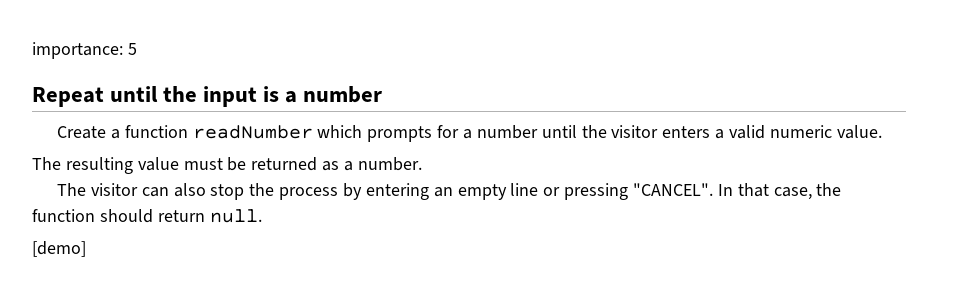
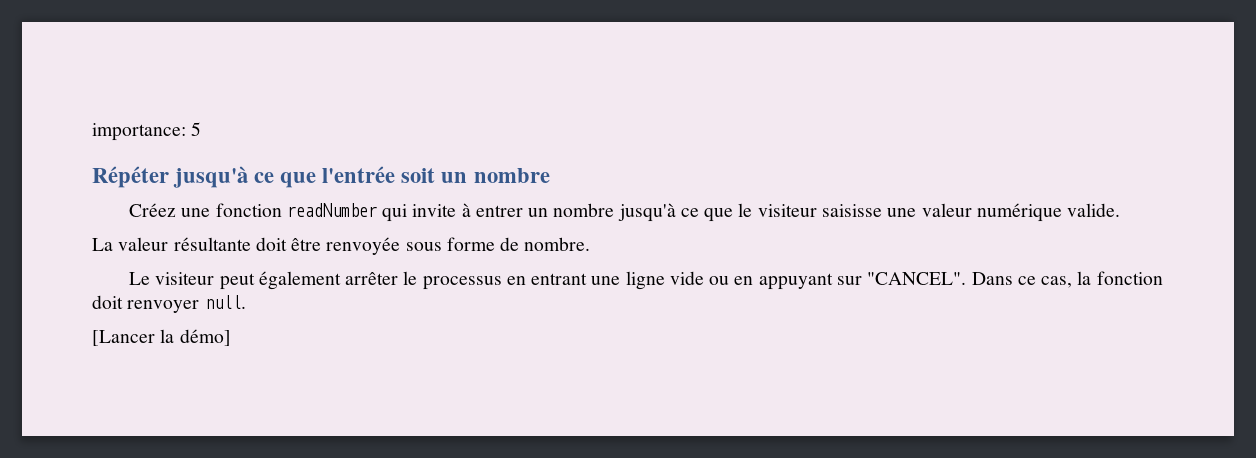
- Repeat until the input is a number
- Create a function readNumber which prompts for a number until the visitor enters a valid numeric value.
- The resulting value must be returned as a number.
- The visitor can also stop the process by entering an empty line or pressing "CANCEL". In that case, the function should return null.
- [demo]
+ Répéter jusqu'à ce que l'entrée soit un nombre
+ Créez une fonction readNumber qui invite à entrer un nombre jusqu'à ce que le visiteur saisisse une valeur numérique valide.
+ La valeur résultante doit être renvoyée sous forme de nombre.
+ Le visiteur peut également arrêter le processus en entrant une ligne vide ou en appuyant sur "CANCEL". Dans ce cas, la fonction doit renvoyer null.
+ [Lancer la démo]

